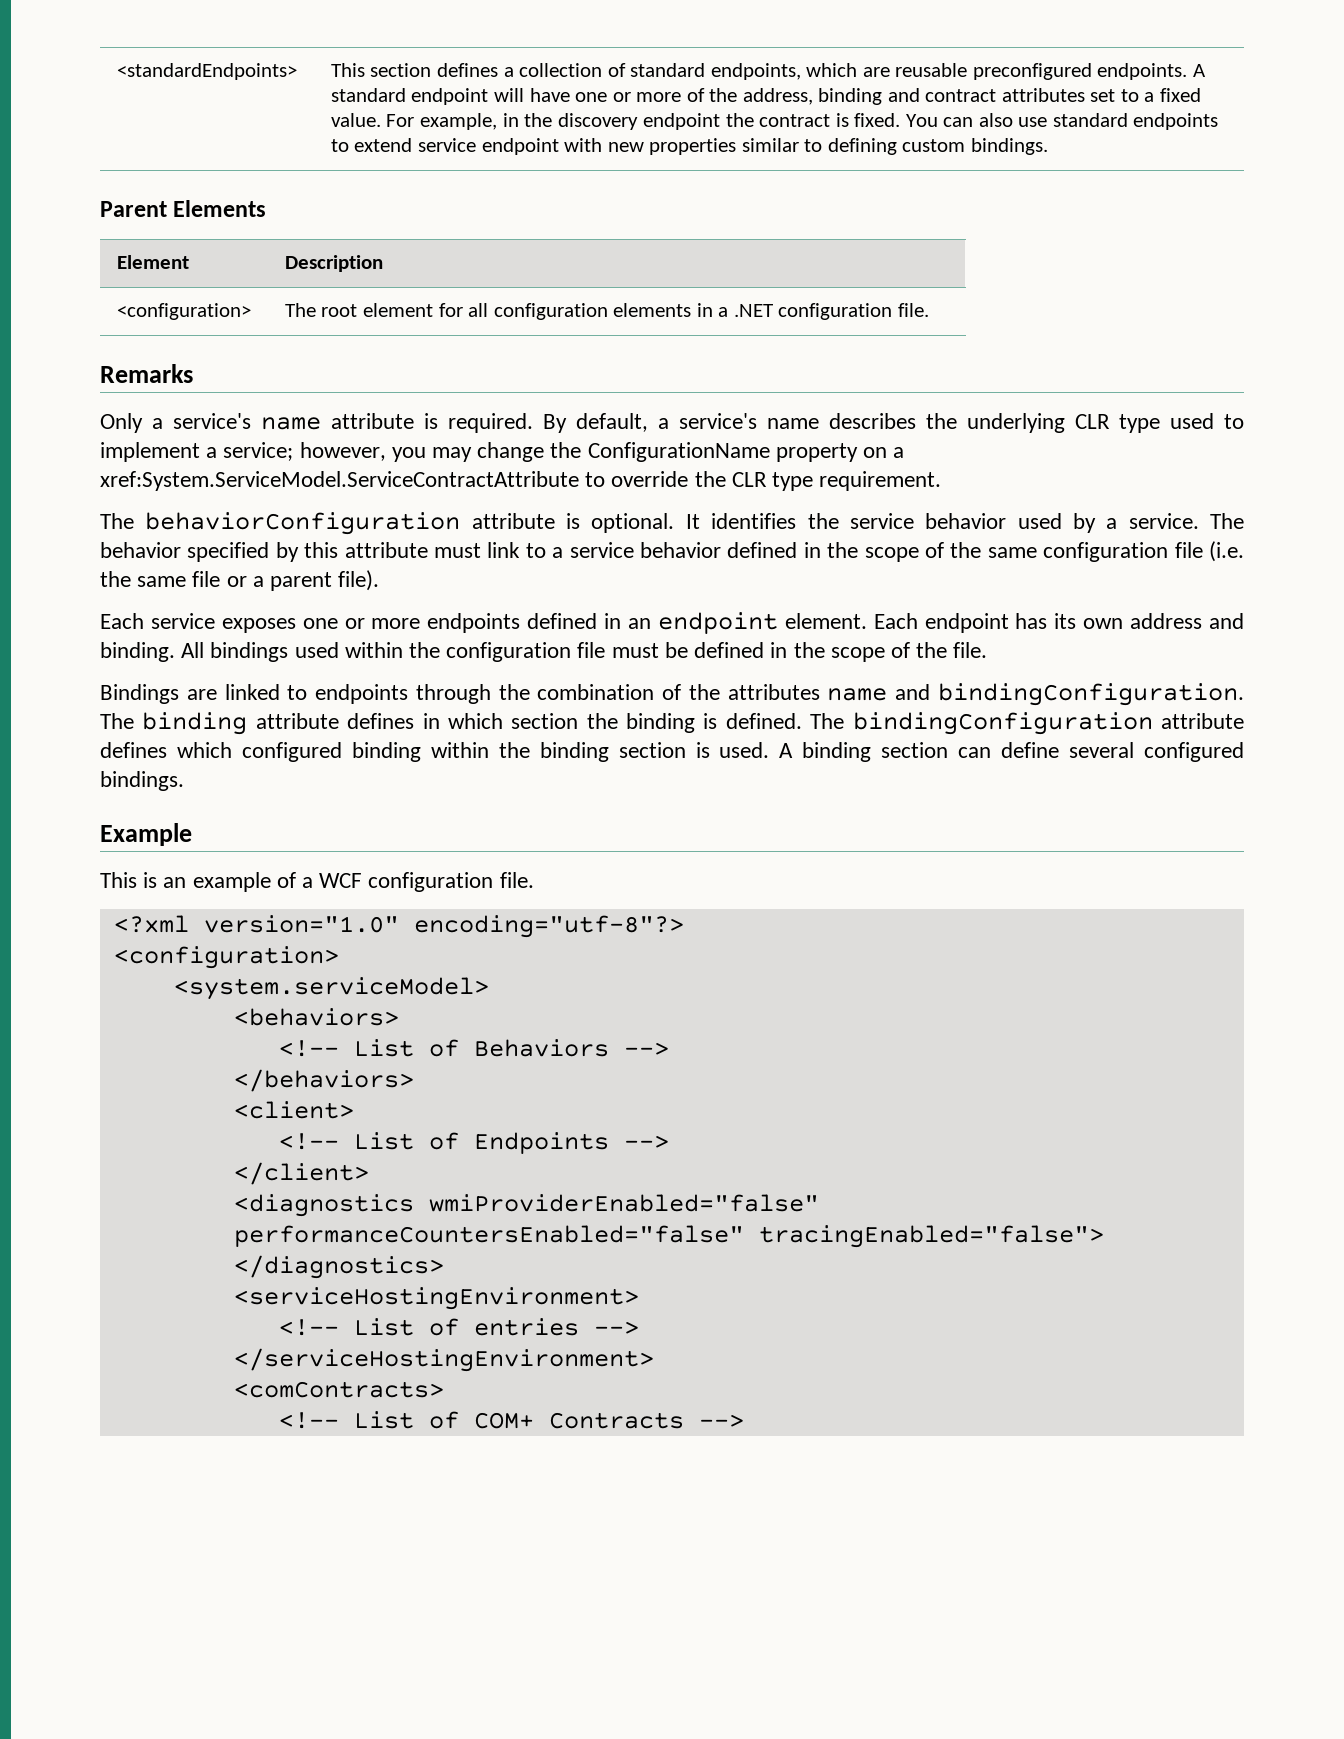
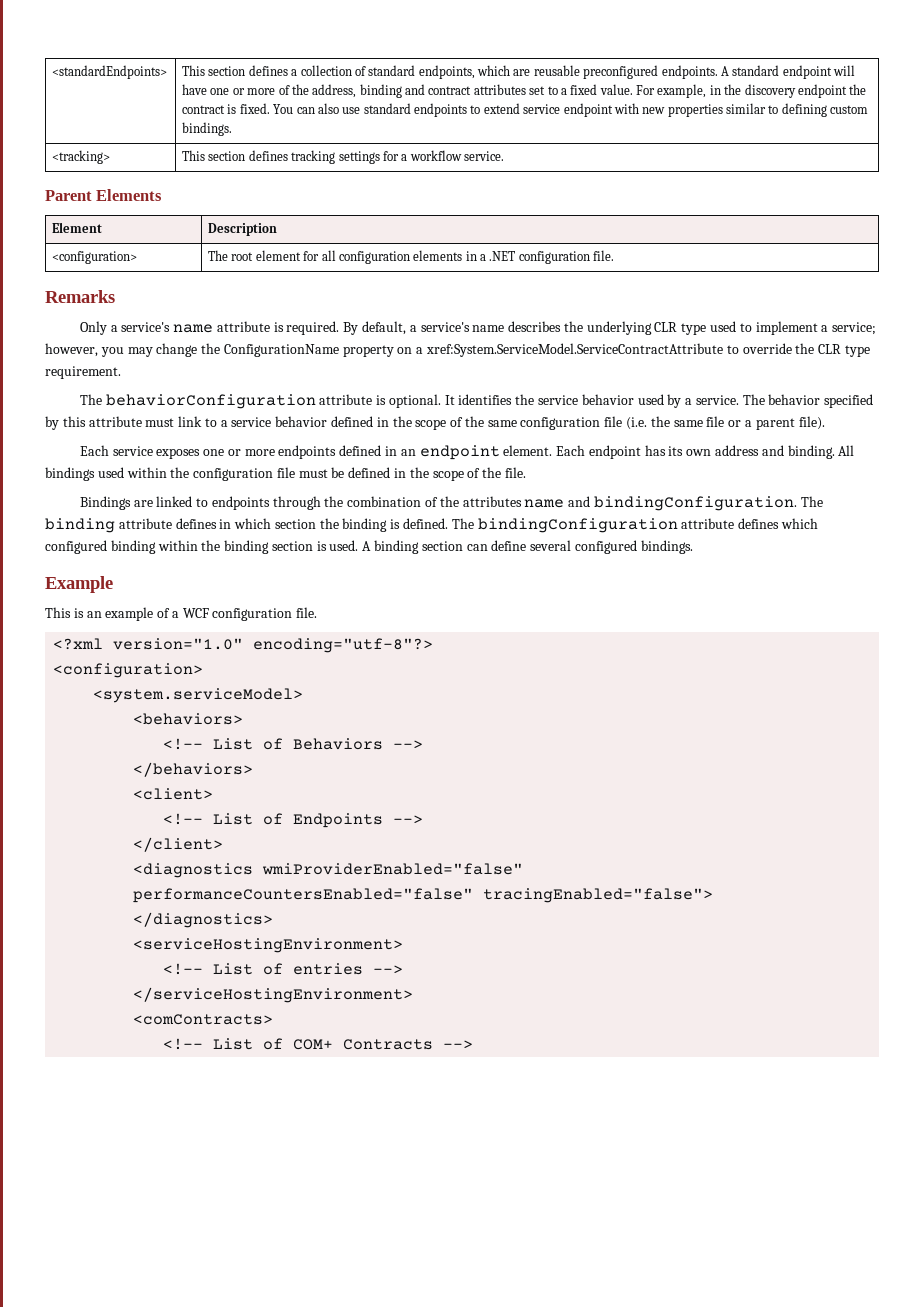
+ <tracking> | This section defines tracking settings for a workflow service.

